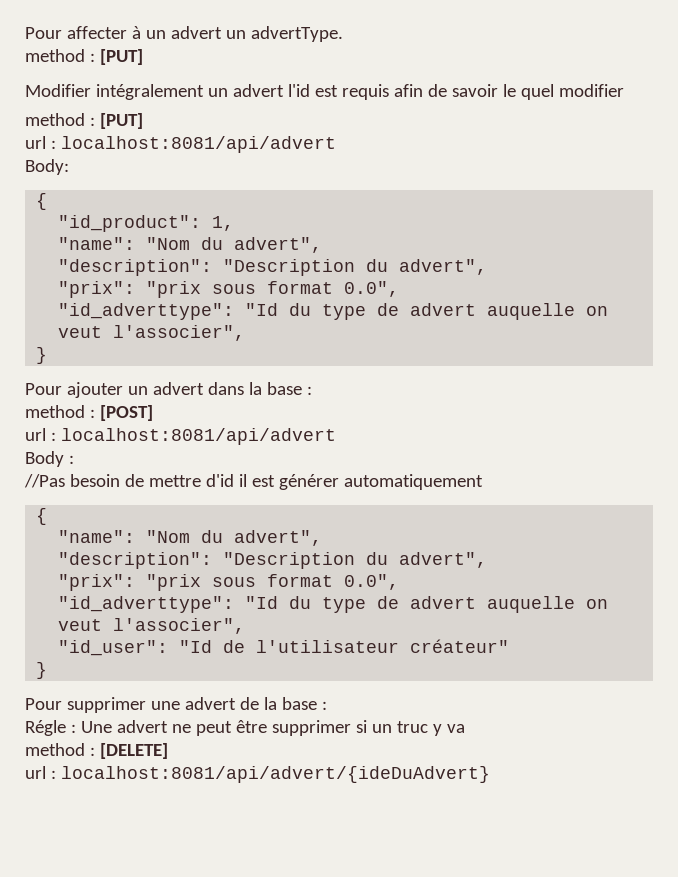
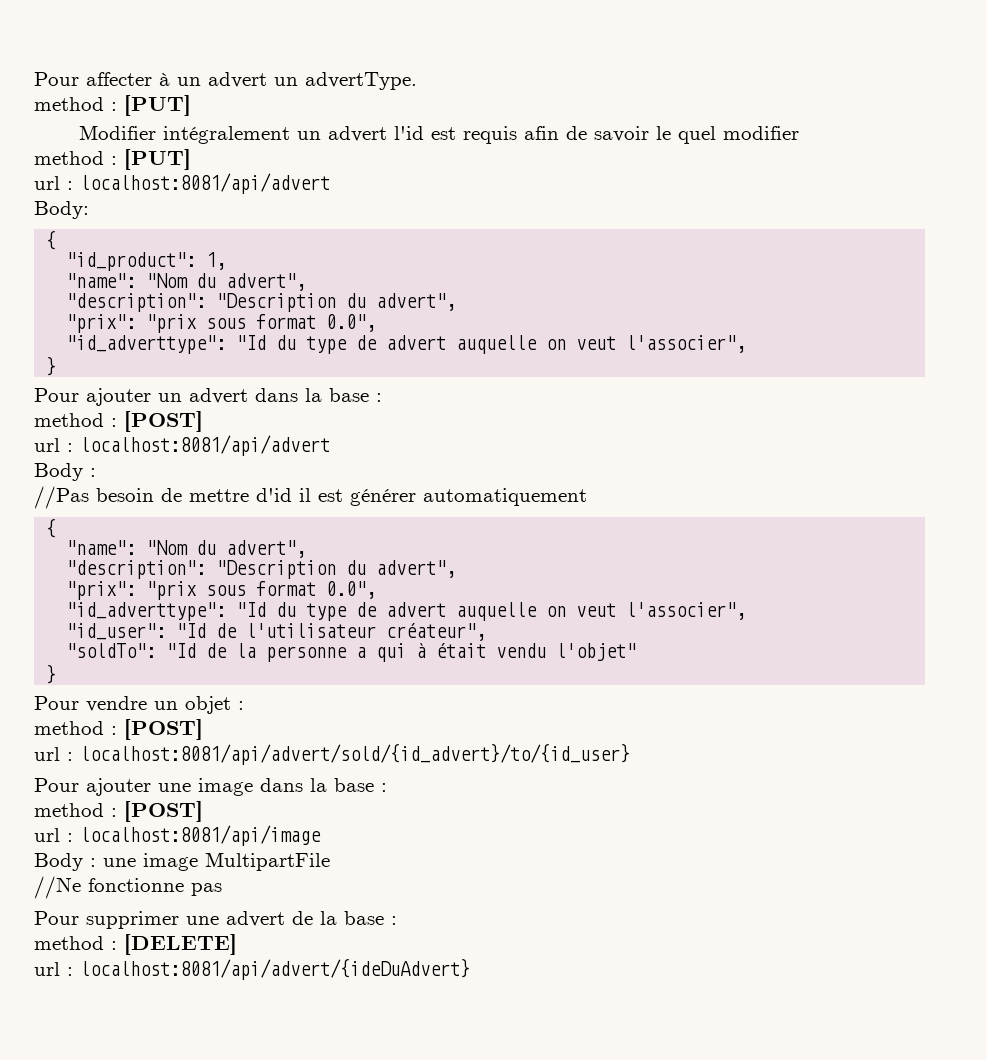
- "id_user": "Id de l'utilisateur créateur"
+ "id_user": "Id de l'utilisateur créateur",
+ "soldTo": "Id de la personne a qui à était vendu l'objet"
  }
+ Pour vendre un objet :
+ method : [POST]
+ url : localhost:8081/api/advert/sold/{id_advert}/to/{id_user}
+ Pour ajouter une image dans la base :
+ method : [POST]
+ url : localhost:8081/api/image
+ Body : une image MultipartFile
+ //Ne fonctionne pas
- Régle : Une advert ne peut être supprimer si un truc y va

